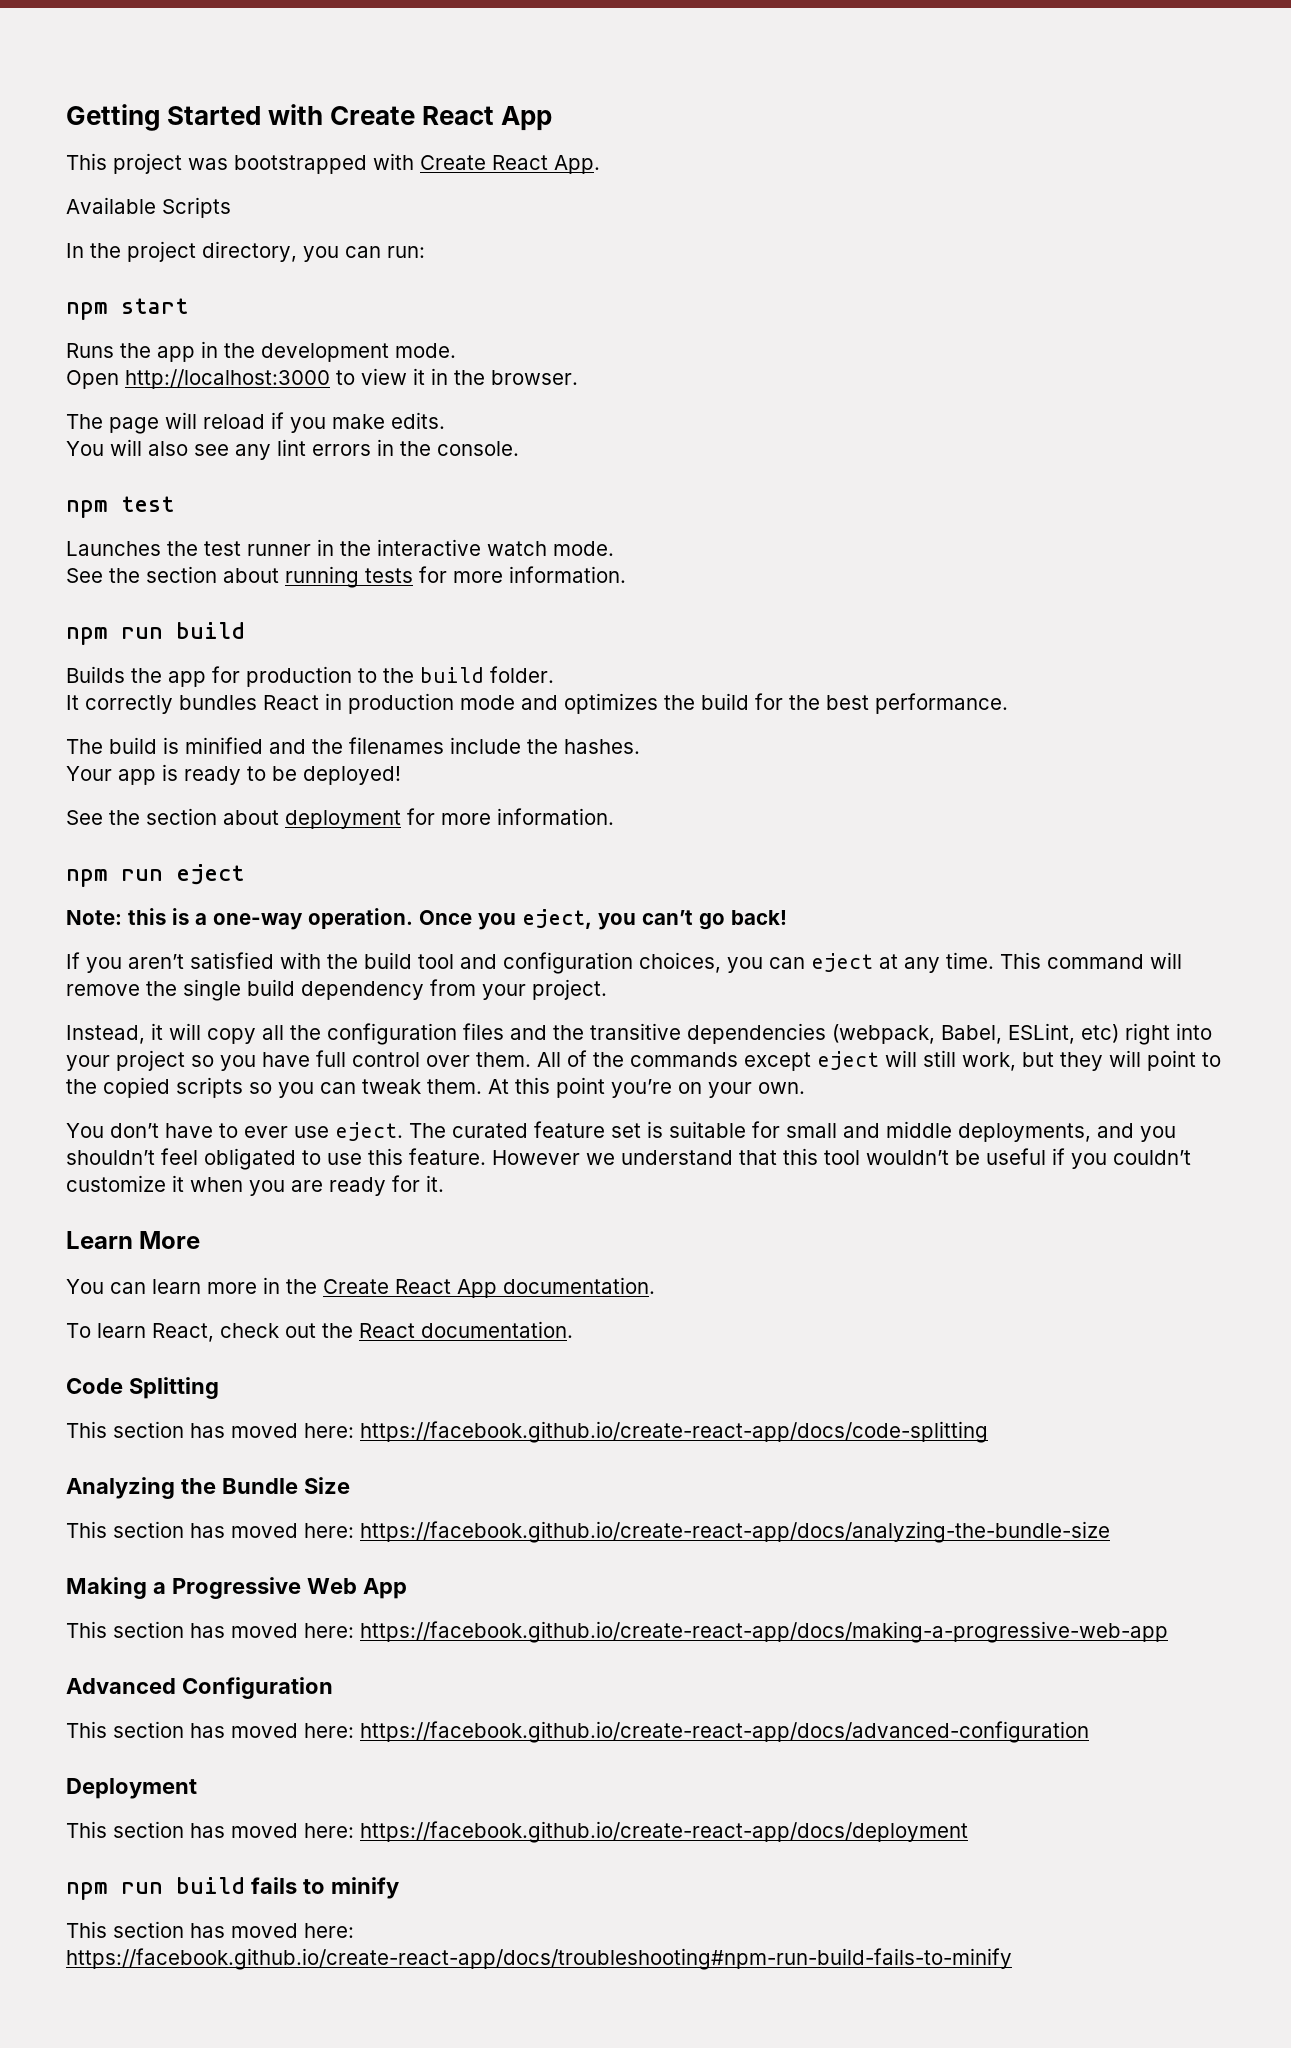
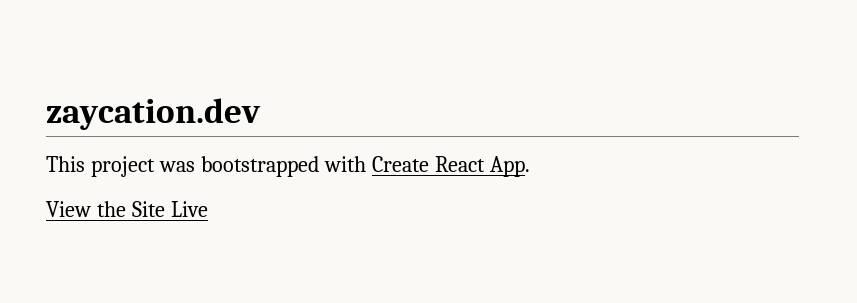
- Getting Started with Create React App
+ zaycation.dev
- Available Scripts
- In the project directory, you can run:
- npm start
- Runs the app in the development mode.
- Open http://localhost:3000 to view it in the browser.
- The page will reload if you make edits.
- You will also see any lint errors in the console.
- npm test
- Launches the test runner in the interactive watch mode.
- See the section about running tests for more information.
- npm run build
- Builds the app for production to the build folder.
- It correctly bundles React in production mode and optimizes the build for the best performance.
- The build is minified and the filenames include the hashes.
- Your app is ready to be deployed!
- See the section about deployment for more information.
- npm run eject
- Note: this is a one-way operation. Once you eject, you can’t go back!
- If you aren’t satisfied with the build tool and configuration choices, you can eject at any time. This command will remove the single build dependency from your project.
- Instead, it will copy all the configuration files and the transitive dependencies (webpack, Babel, ESLint, etc) right into your project so you have full control over them. All of the commands except eject will still work, but they will point to the copied scripts so you can tweak them. At this point you’re on your own.
- You don’t have to ever use eject. The curated feature set is suitable for small and middle deployments, and you shouldn’t feel obligated to use this feature. However we understand that this tool wouldn’t be useful if you couldn’t customize it when you are ready for it.
- Learn More
- You can learn more in the Create React App documentation.
- To learn React, check out the React documentation.
- Code Splitting
- This section has moved here: https://facebook.github.io/create-react-app/docs/code-splitting
- Analyzing the Bundle Size
- This section has moved here: https://facebook.github.io/create-react-app/docs/analyzing-the-bundle-size
- Making a Progressive Web App
- This section has moved here: https://facebook.github.io/create-react-app/docs/making-a-progressive-web-app
- Advanced Configuration
- This section has moved here: https://facebook.github.io/create-react-app/docs/advanced-configuration
- Deployment
- This section has moved here: https://facebook.github.io/create-react-app/docs/deployment
- npm run build fails to minify
- This section has moved here: https://facebook.github.io/create-react-app/docs/troubleshooting#npm-run-build-fails-to-minify
+ View the Site Live

